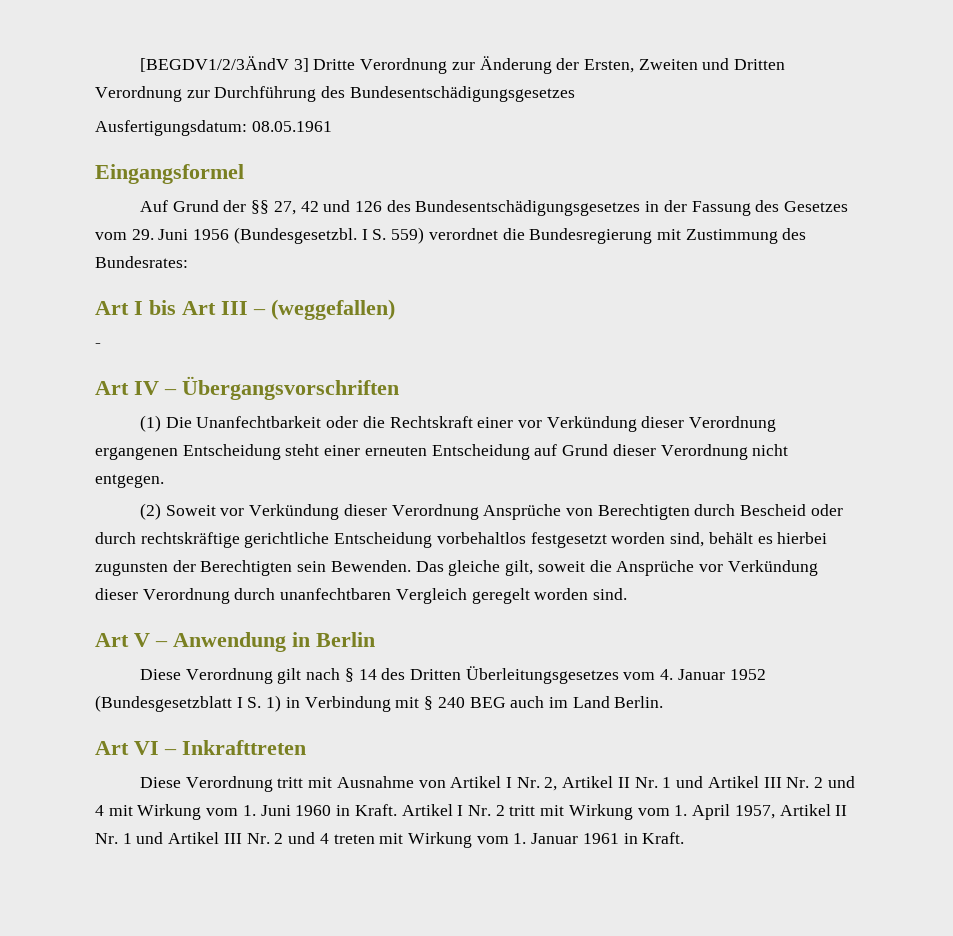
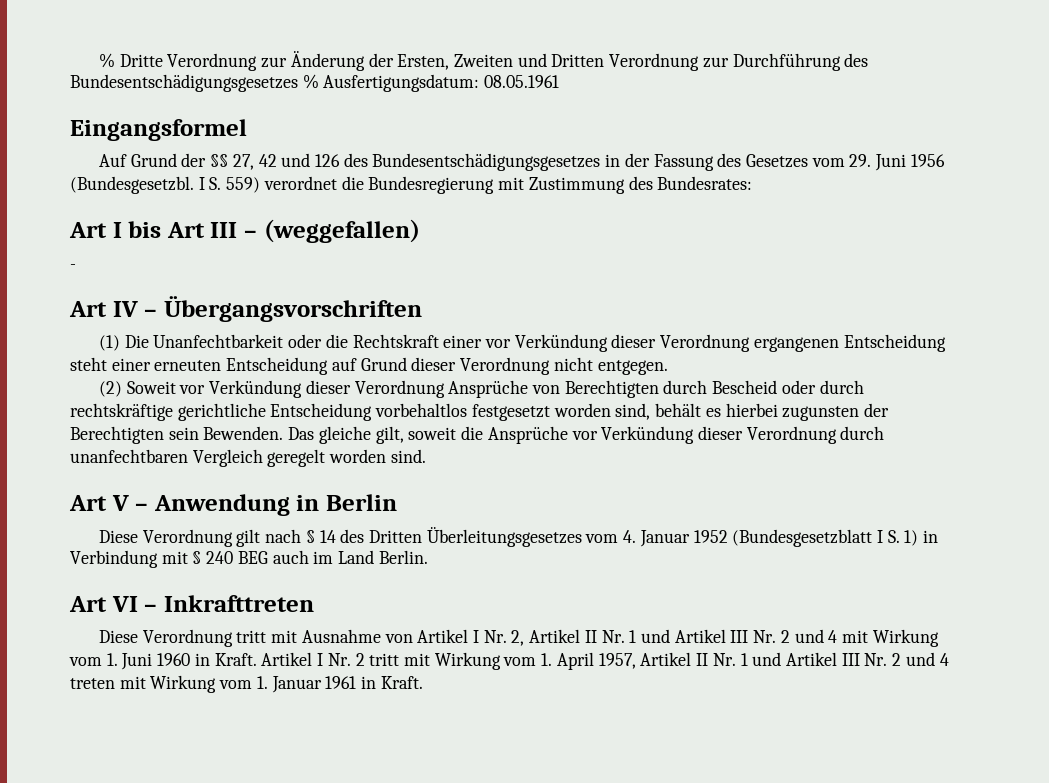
- [BEGDV1/2/3ÄndV 3] Dritte Verordnung zur Änderung der Ersten, Zweiten und Dritten Verordnung zur Durchführung des Bundesentschädigungsgesetzes
- Ausfertigungsdatum: 08.05.1961
+ % Dritte Verordnung zur Änderung der Ersten, Zweiten und Dritten Verordnung zur Durchführung des Bundesentschädigungsgesetzes % Ausfertigungsdatum: 08.05.1961

